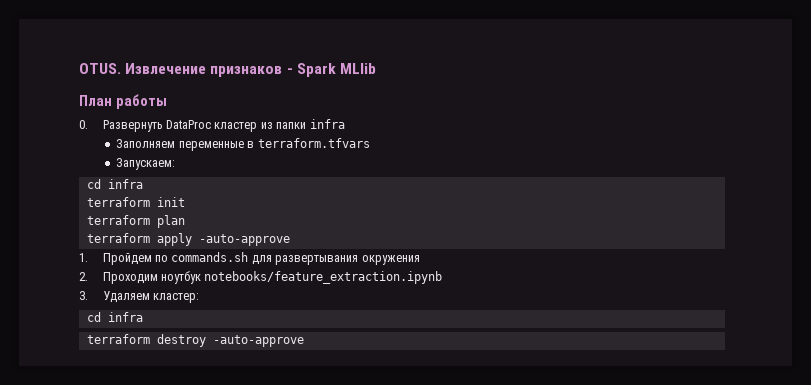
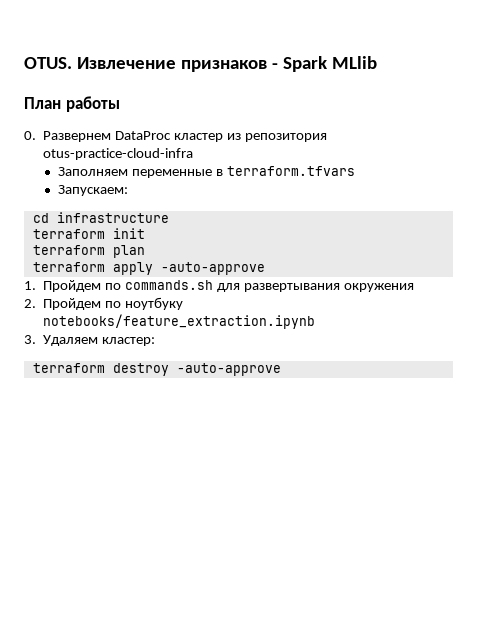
- 0. Развернуть DataProc кластер из папки infra
+ 0. Развернем DataProc кластер из репозитория otus-practice-cloud-infra
  Запускаем:
- cd infra
+ cd infrastructure
- 2. Проходим ноутбук notebooks/feature_extraction.ipynb
+ 2. Пройдем по ноутбуку notebooks/feature_extraction.ipynb
  3. Удаляем кластер:
- cd infra

